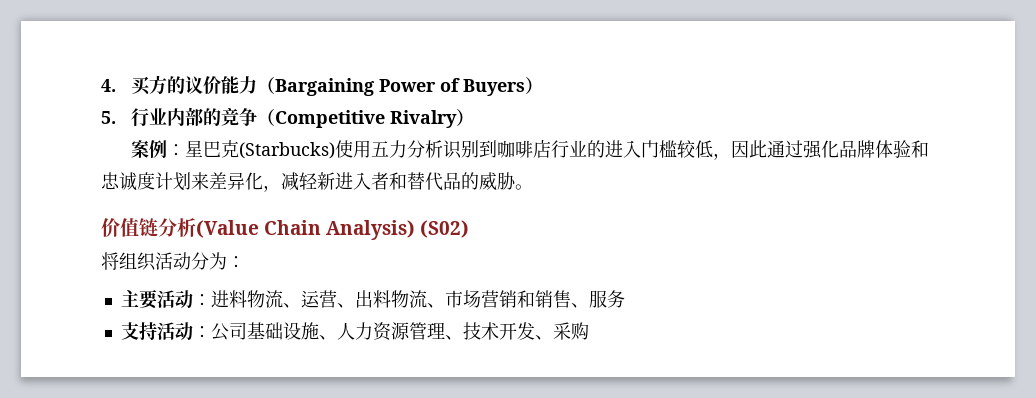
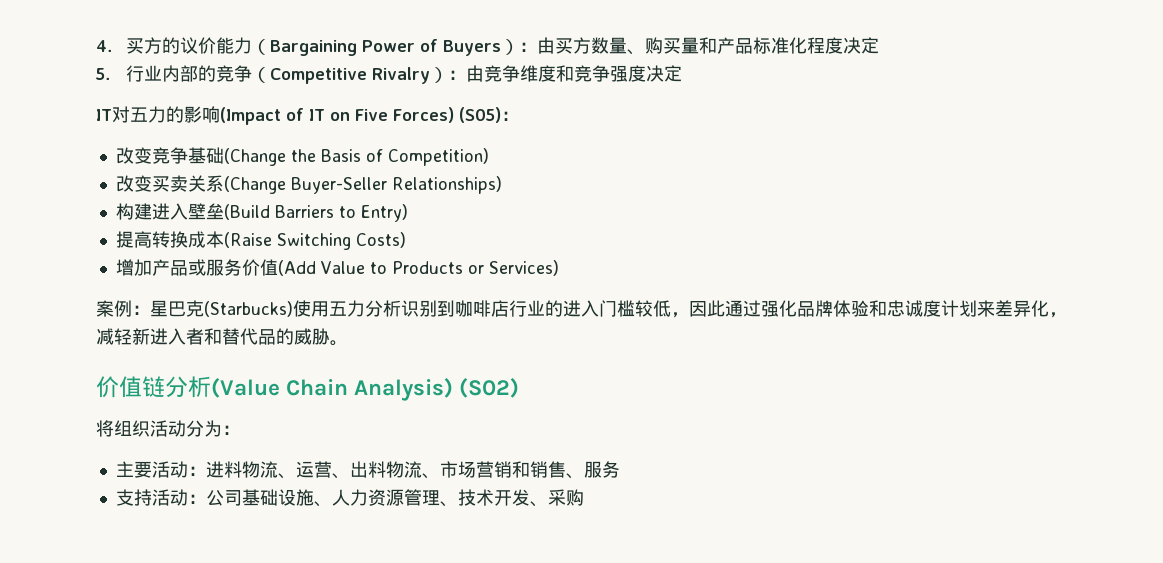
- 4.买方的议价能力（Bargaining Power of Buyers）
+ 4.买方的议价能力（Bargaining Power of Buyers）：由买方数量、购买量和产品标准化程度决定
- 5.行业内部的竞争（Competitive Rivalry）
+ 5.行业内部的竞争（Competitive Rivalry）：由竞争维度和竞争强度决定
+ IT对五力的影响(Impact of IT on Five Forces) (S05)：
+ 改变竞争基础(Change the Basis of Competition)
+ 改变买卖关系(Change Buyer-Seller Relationships)
+ 构建进入壁垒(Build Barriers to Entry)
+ 提高转换成本(Raise Switching Costs)
+ 增加产品或服务价值(Add Value to Products or Services)

